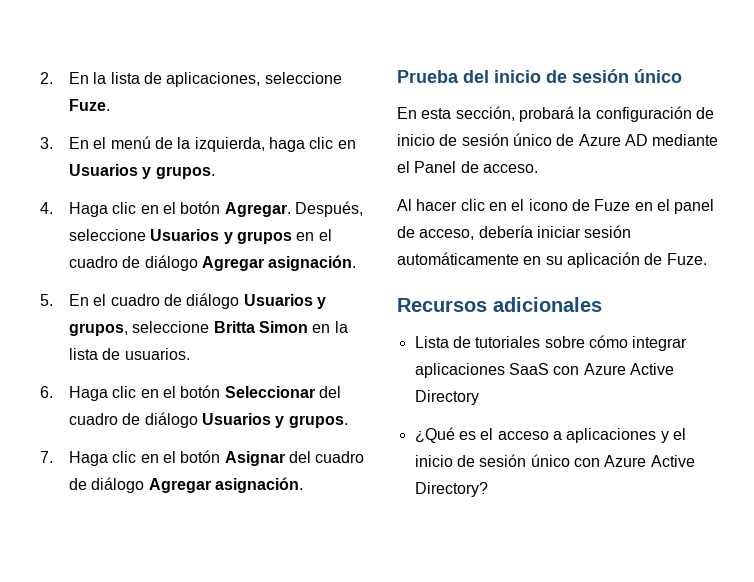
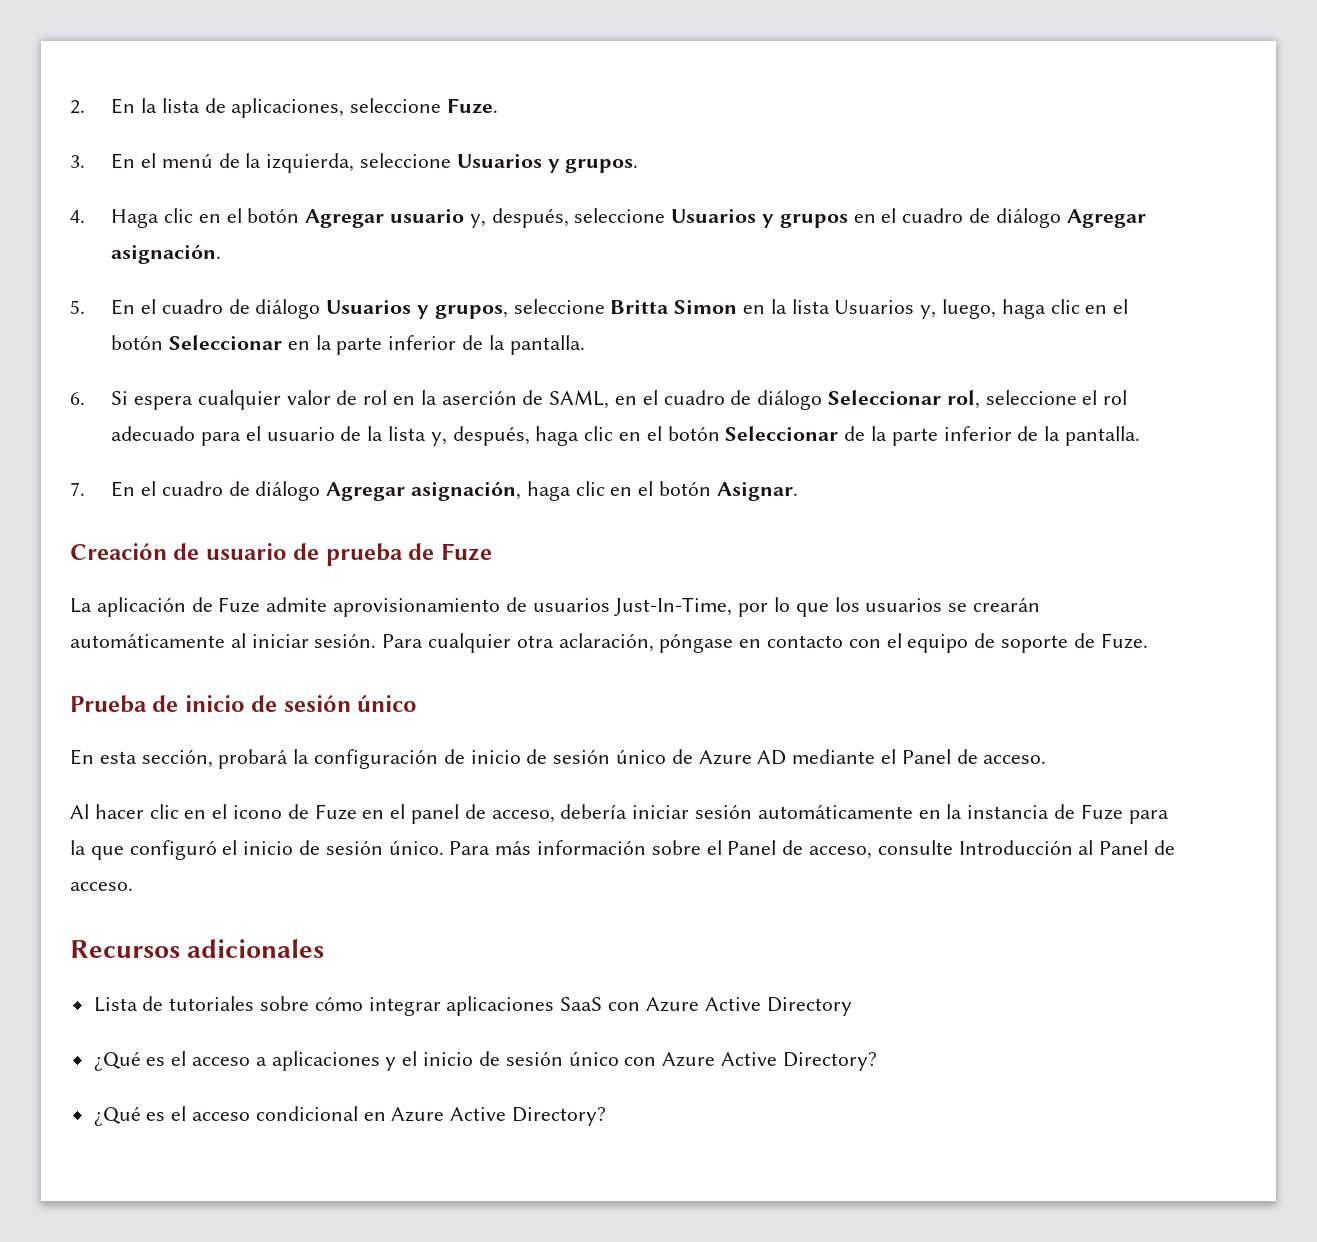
- 3. En el menú de la izquierda, haga clic en Usuarios y grupos.
+ 3. En el menú de la izquierda, seleccione Usuarios y grupos.
- 4. Haga clic en el botón Agregar. Después, seleccione Usuarios y grupos en el cuadro de diálogo Agregar asignación.
+ 4. Haga clic en el botón Agregar usuario y, después, seleccione Usuarios y grupos en el cuadro de diálogo Agregar asignación.
- 5. En el cuadro de diálogo Usuarios y grupos, seleccione Britta Simon en la lista de usuarios.
- 6. Haga clic en el botón Seleccionar del cuadro de diálogo Usuarios y grupos.
- 7. Haga clic en el botón Asignar del cuadro de diálogo Agregar asignación.
+ 5. En el cuadro de diálogo Usuarios y grupos, seleccione Britta Simon en la lista Usuarios y, luego, haga clic en el botón Seleccionar en la parte inferior de la pantalla.
+ 6. Si espera cualquier valor de rol en la aserción de SAML, en el cuadro de diálogo Seleccionar rol, seleccione el rol adecuado para el usuario de la lista y, después, haga clic en el botón Seleccionar de la parte inferior de la pantalla.
+ 7. En el cuadro de diálogo Agregar asignación, haga clic en el botón Asignar.
+ Creación de usuario de prueba de Fuze
+ La aplicación de Fuze admite aprovisionamiento de usuarios Just-In-Time, por lo que los usuarios se crearán automáticamente al iniciar sesión. Para cualquier otra aclaración, póngase en contacto con el equipo de soporte de Fuze.
- Prueba del inicio de sesión único
+ Prueba de inicio de sesión único
- Al hacer clic en el icono de Fuze en el panel de acceso, debería iniciar sesión automáticamente en su aplicación de Fuze.
+ Al hacer clic en el icono de Fuze en el panel de acceso, debería iniciar sesión automáticamente en la instancia de Fuze para la que configuró el inicio de sesión único. Para más información sobre el Panel de acceso, consulte Introducción al Panel de acceso.
+ ¿Qué es el acceso condicional en Azure Active Directory?

